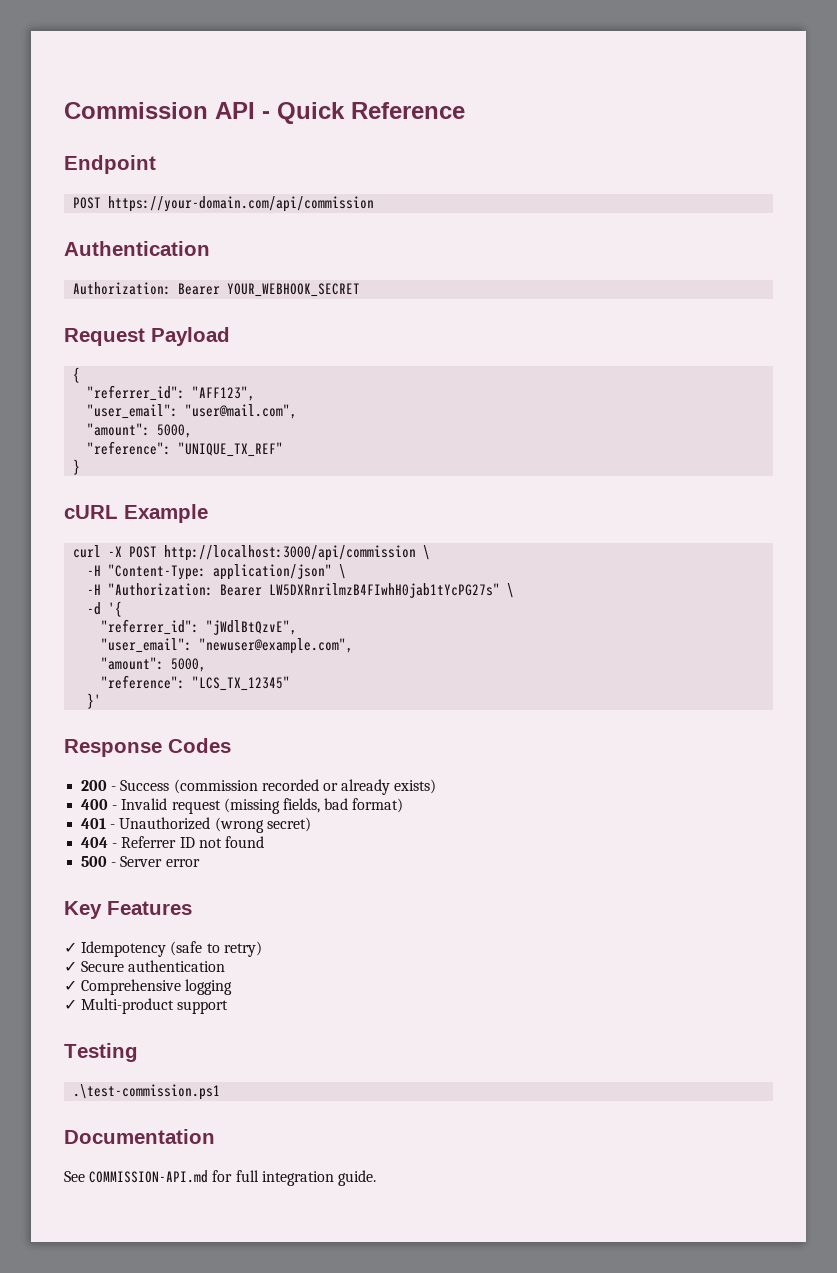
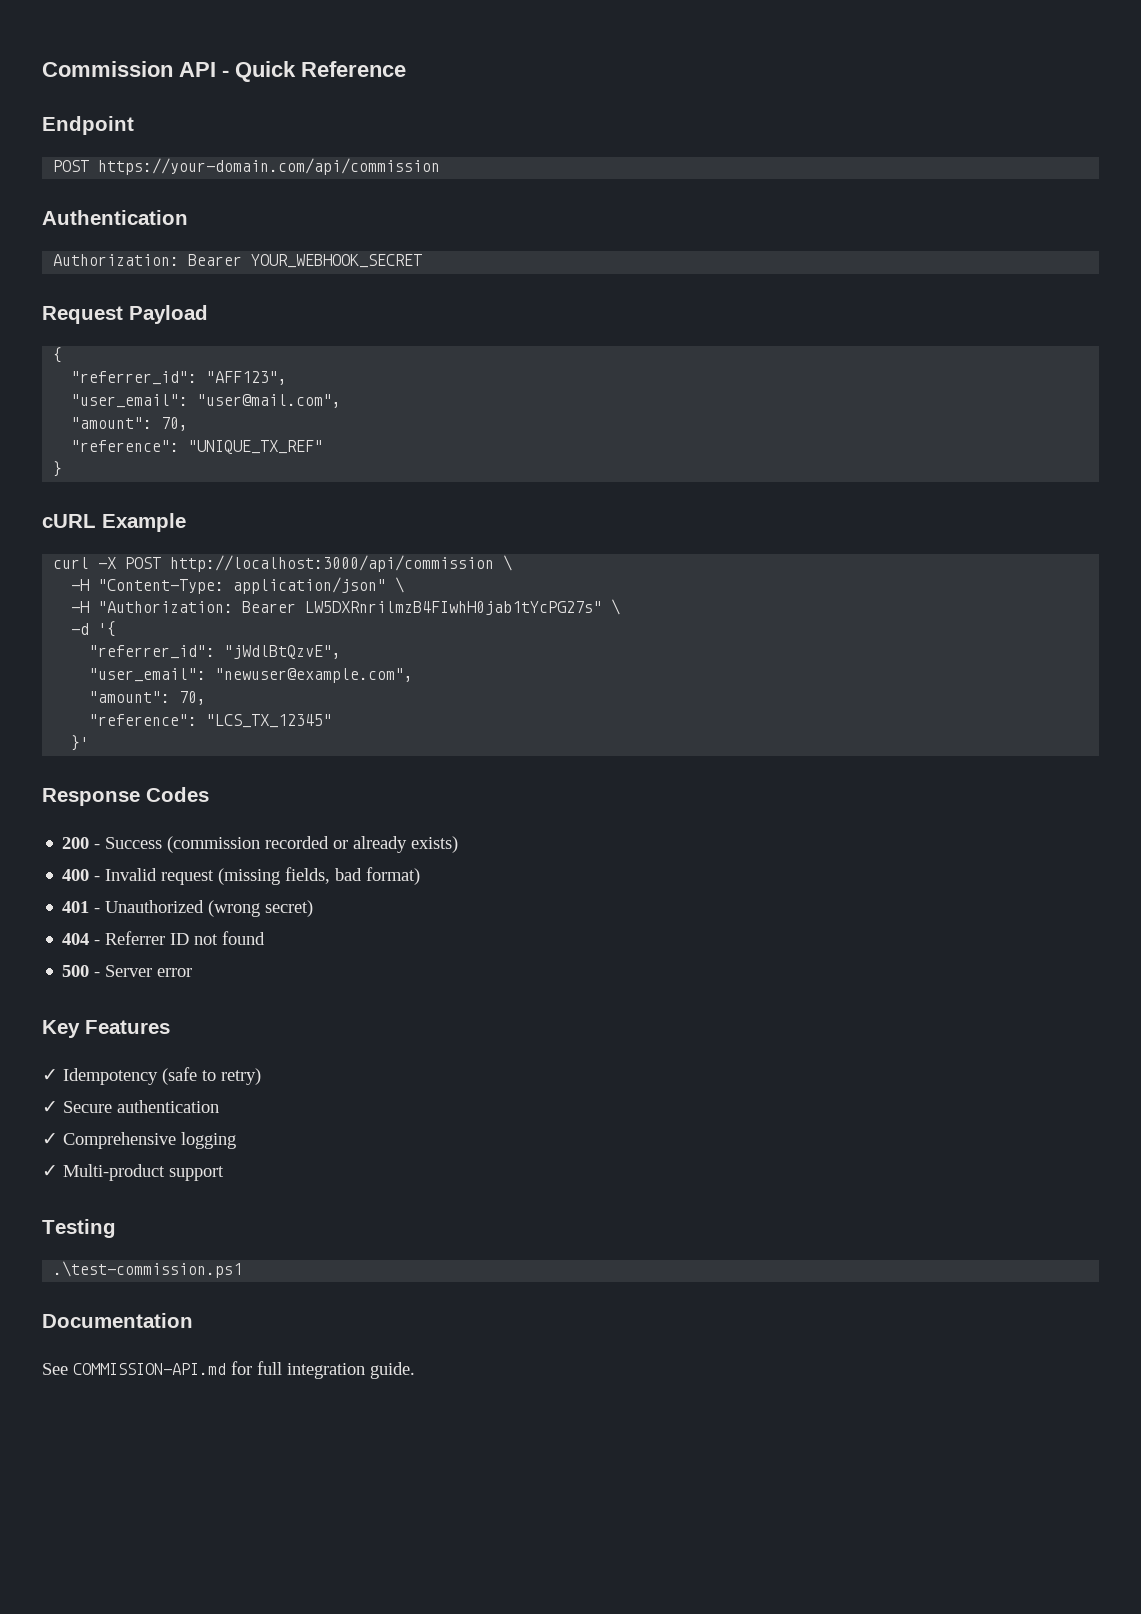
  "user_email": "user@mail.com",
- "amount": 5000,
+ "amount": 70,
  "user_email": "newuser@example.com",
- "amount": 5000,
+ "amount": 70,

